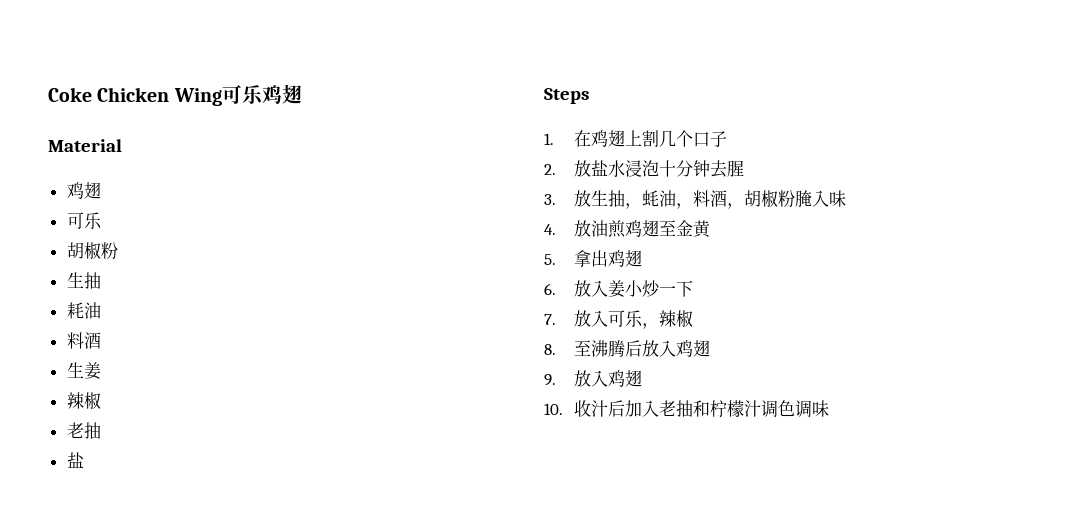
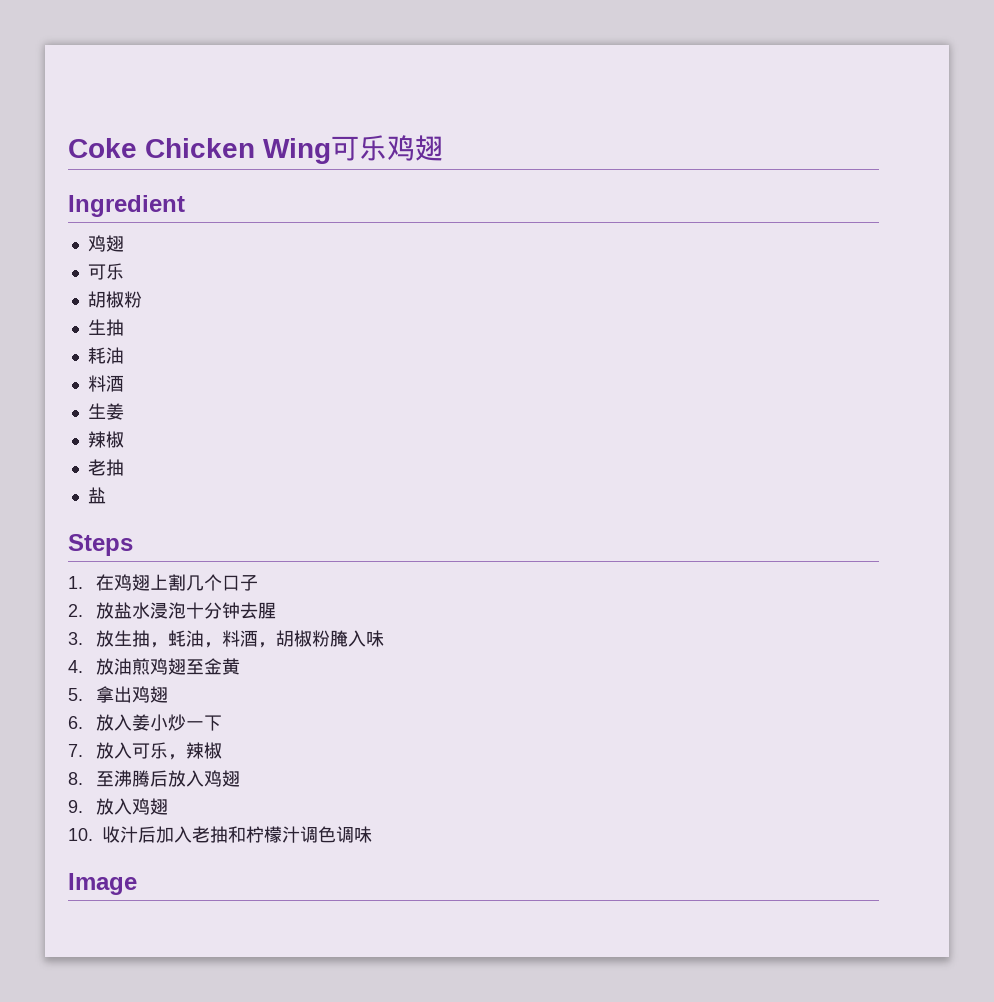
- Material
+ Ingredient
+ Image

